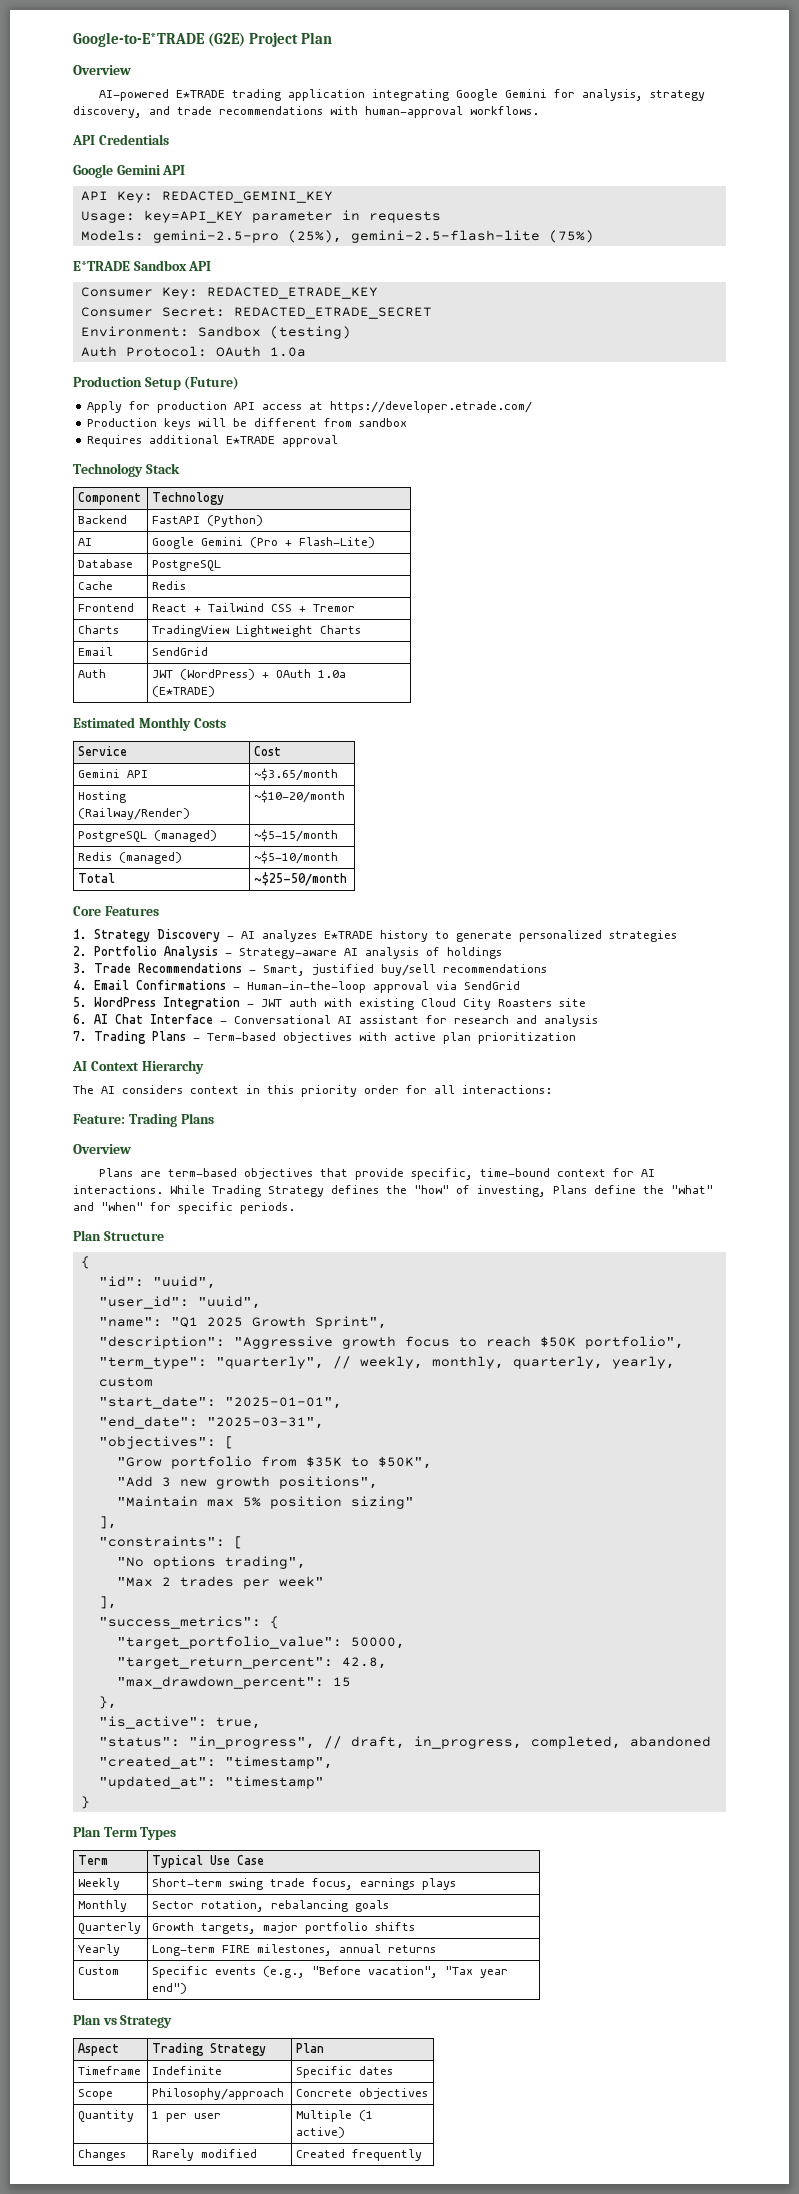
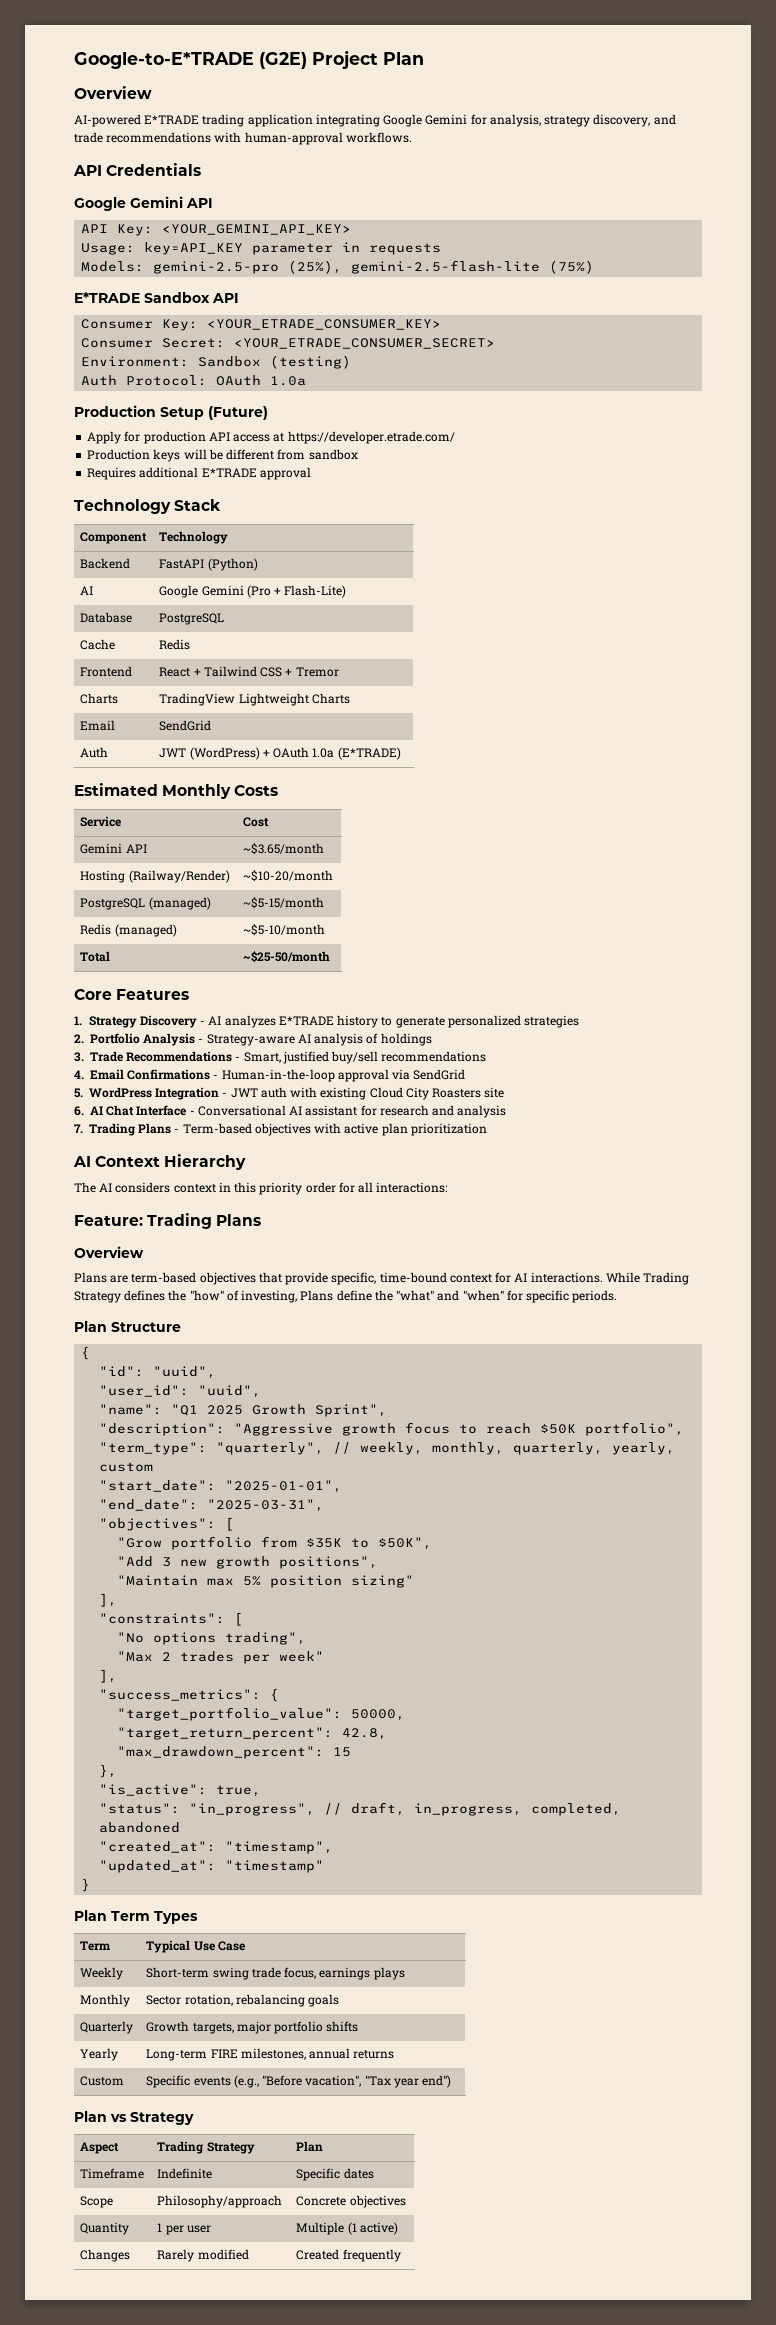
- API Key: REDACTED_GEMINI_KEY
+ API Key: <YOUR_GEMINI_API_KEY>
- Consumer Key: REDACTED_ETRADE_KEY
+ Consumer Key: <YOUR_ETRADE_CONSUMER_KEY>
- Consumer Secret: REDACTED_ETRADE_SECRET
+ Consumer Secret: <YOUR_ETRADE_CONSUMER_SECRET>

